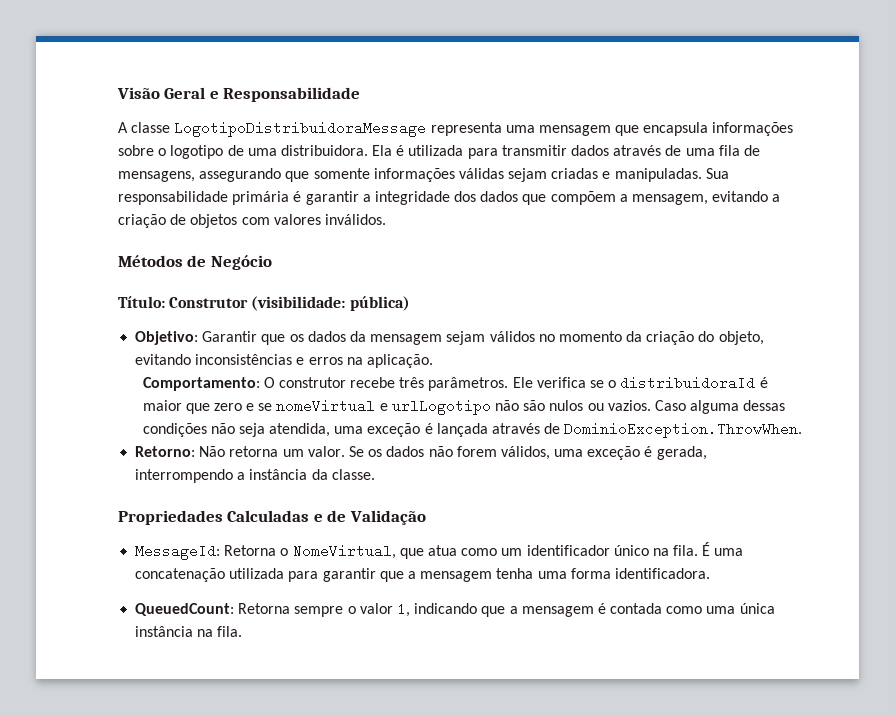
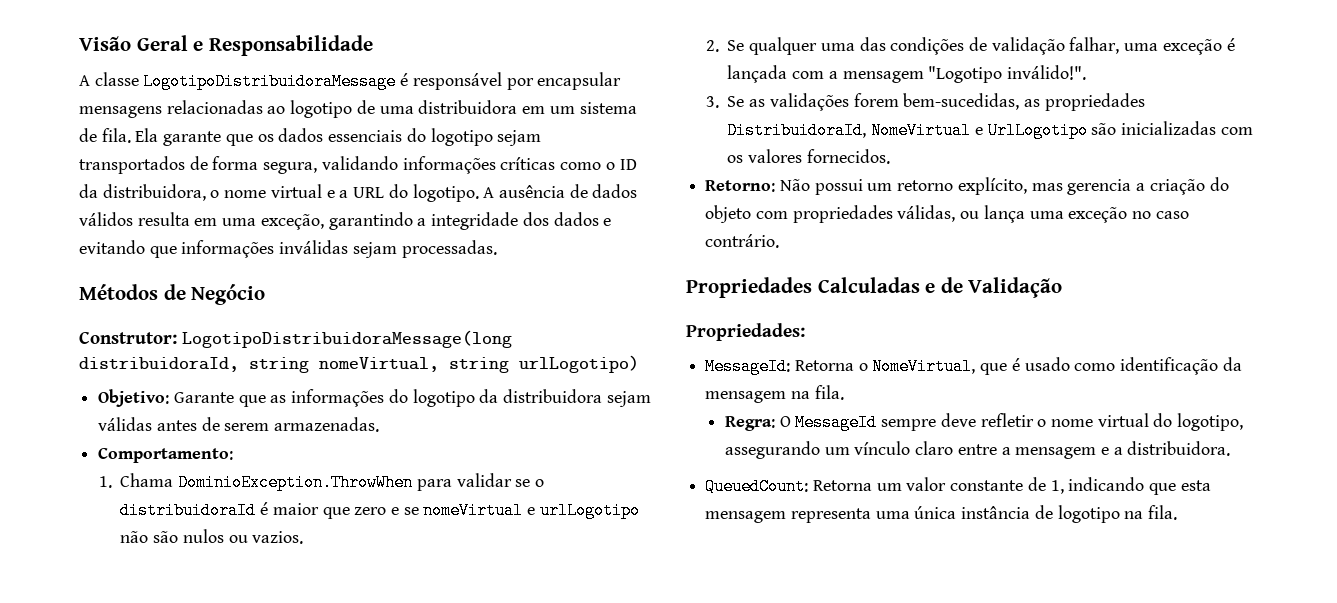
- A classe LogotipoDistribuidoraMessage representa uma mensagem que encapsula informações sobre o logotipo de uma distribuidora. Ela é utilizada para transmitir dados através de uma fila de mensagens, assegurando que somente informações válidas sejam criadas e manipuladas. Sua responsabilidade primária é garantir a integridade dos dados que compõem a mensagem, evitando a criação de objetos com valores inválidos.
+ A classe LogotipoDistribuidoraMessage é responsável por encapsular mensagens relacionadas ao logotipo de uma distribuidora em um sistema de fila. Ela garante que os dados essenciais do logotipo sejam transportados de forma segura, validando informações críticas como o ID da distribuidora, o nome virtual e a URL do logotipo. A ausência de dados válidos resulta em uma exceção, garantindo a integridade dos dados e evitando que informações inválidas sejam processadas.
  Métodos de Negócio
- Título: Construtor (visibilidade: pública)
- Objetivo: Garantir que os dados da mensagem sejam válidos no momento da criação do objeto, evitando inconsistências e erros na aplicação.
- Comportamento: O construtor recebe três parâmetros. Ele verifica se o distribuidoraId é maior que zero e se nomeVirtual e urlLogotipo não são nulos ou vazios. Caso alguma dessas condições não seja atendida, uma exceção é lançada através de DominioException.ThrowWhen.
- Retorno: Não retorna um valor. Se os dados não forem válidos, uma exceção é gerada, interrompendo a instância da classe.
+ Construtor: LogotipoDistribuidoraMessage(long distribuidoraId, string nomeVirtual, string urlLogotipo)
+ Objetivo: Garante que as informações do logotipo da distribuidora sejam válidas antes de serem armazenadas.
+ Comportamento:
+ 1. Chama DominioException.ThrowWhen para validar se o distribuidoraId é maior que zero e se nomeVirtual e urlLogotipo não são nulos ou vazios.
+ 2. Se qualquer uma das condições de validação falhar, uma exceção é lançada com a mensagem "Logotipo inválido!".
+ 3. Se as validações forem bem-sucedidas, as propriedades DistribuidoraId, NomeVirtual e UrlLogotipo são inicializadas com os valores fornecidos.
+ Retorno: Não possui um retorno explícito, mas gerencia a criação do objeto com propriedades válidas, ou lança uma exceção no caso contrário.
+ Propriedades:
- MessageId: Retorna o NomeVirtual, que atua como um identificador único na fila. É uma concatenação utilizada para garantir que a mensagem tenha uma forma identificadora.
- QueuedCount: Retorna sempre o valor 1, indicando que a mensagem é contada como uma única instância na fila.
+ MessageId: Retorna o NomeVirtual, que é usado como identificação da mensagem na fila.
+ Regra: O MessageId sempre deve refletir o nome virtual do logotipo, assegurando um vínculo claro entre a mensagem e a distribuidora.
+ QueuedCount: Retorna um valor constante de 1, indicando que esta mensagem representa uma única instância de logotipo na fila.

